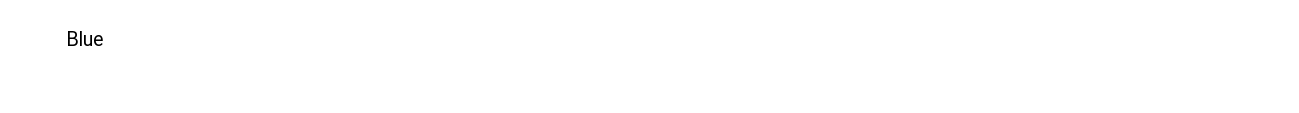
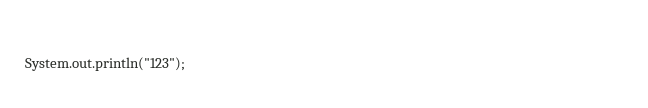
- Blue
+ System.out.println("123");

